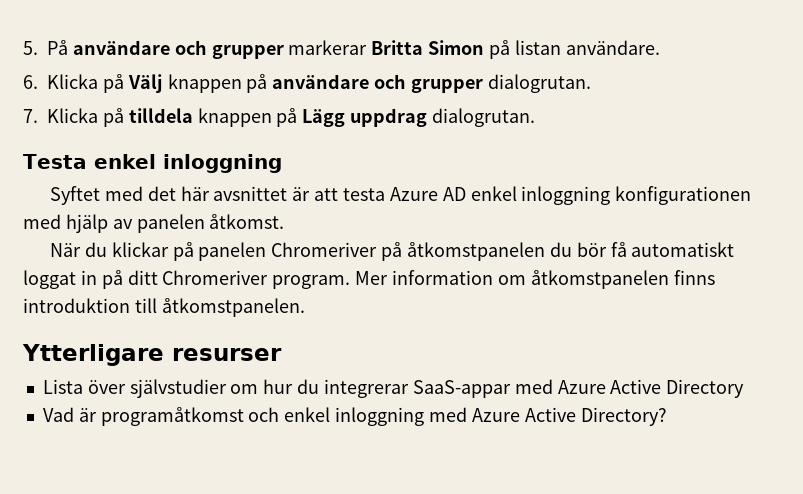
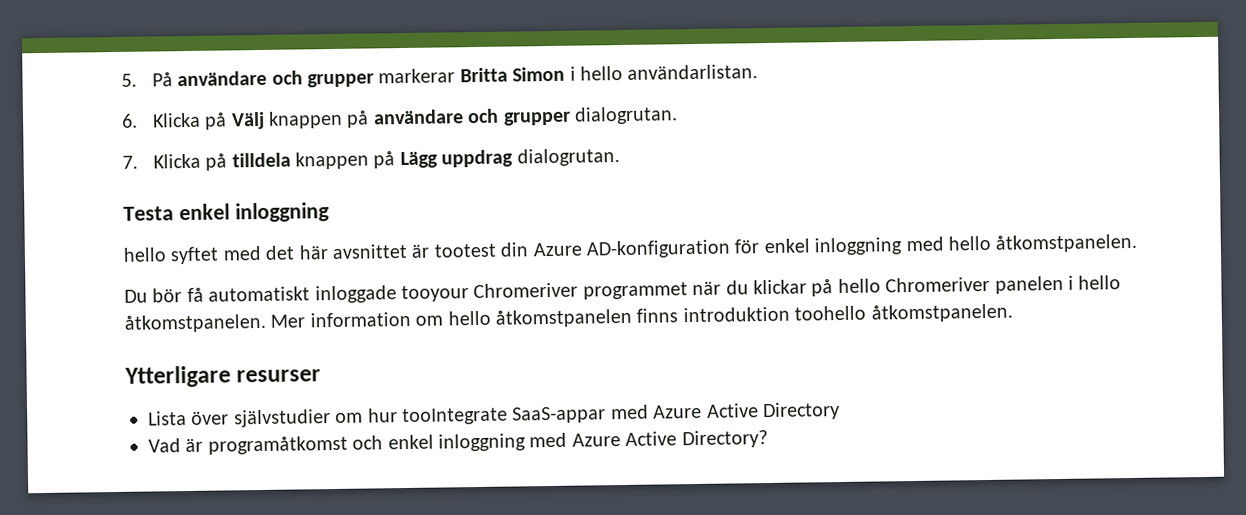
- 5. På användare och grupper markerar Britta Simon på listan användare.
+ 5. På användare och grupper markerar Britta Simon i hello användarlistan.
- Syftet med det här avsnittet är att testa Azure AD enkel inloggning konfigurationen med hjälp av panelen åtkomst.
- När du klickar på panelen Chromeriver på åtkomstpanelen du bör få automatiskt loggat in på ditt Chromeriver program.
+ hello syftet med det här avsnittet är tootest din Azure AD-konfiguration för enkel inloggning med hello åtkomstpanelen.
+ Du bör få automatiskt inloggade tooyour Chromeriver programmet när du klickar på hello Chromeriver panelen i hello åtkomstpanelen.
- Mer information om åtkomstpanelen finns introduktion till åtkomstpanelen.
+ Mer information om hello åtkomstpanelen finns introduktion toohello åtkomstpanelen.
- Lista över självstudier om hur du integrerar SaaS-appar med Azure Active Directory
+ Lista över självstudier om hur tooIntegrate SaaS-appar med Azure Active Directory

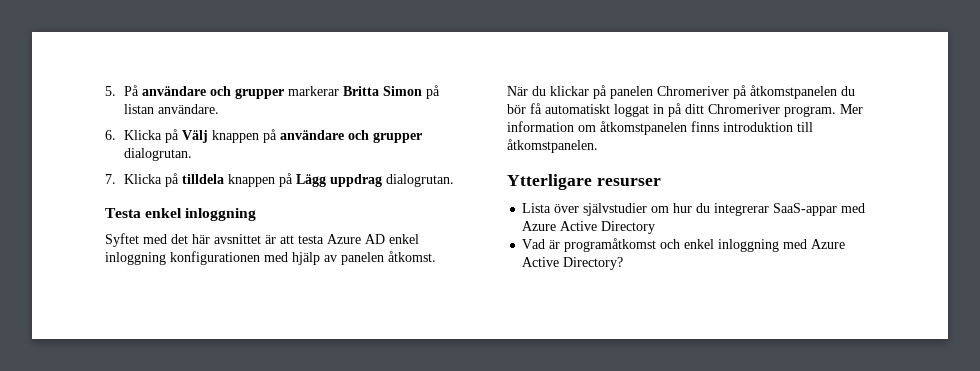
- 5. På användare och grupper markerar Britta Simon i hello användarlistan.
+ 5. På användare och grupper markerar Britta Simon på listan användare.
- hello syftet med det här avsnittet är tootest din Azure AD-konfiguration för enkel inloggning med hello åtkomstpanelen.
- Du bör få automatiskt inloggade tooyour Chromeriver programmet när du klickar på hello Chromeriver panelen i hello åtkomstpanelen.
+ Syftet med det här avsnittet är att testa Azure AD enkel inloggning konfigurationen med hjälp av panelen åtkomst.
+ När du klickar på panelen Chromeriver på åtkomstpanelen du bör få automatiskt loggat in på ditt Chromeriver program.
- Mer information om hello åtkomstpanelen finns introduktion toohello åtkomstpanelen.
+ Mer information om åtkomstpanelen finns introduktion till åtkomstpanelen.
- Lista över självstudier om hur tooIntegrate SaaS-appar med Azure Active Directory
+ Lista över självstudier om hur du integrerar SaaS-appar med Azure Active Directory

